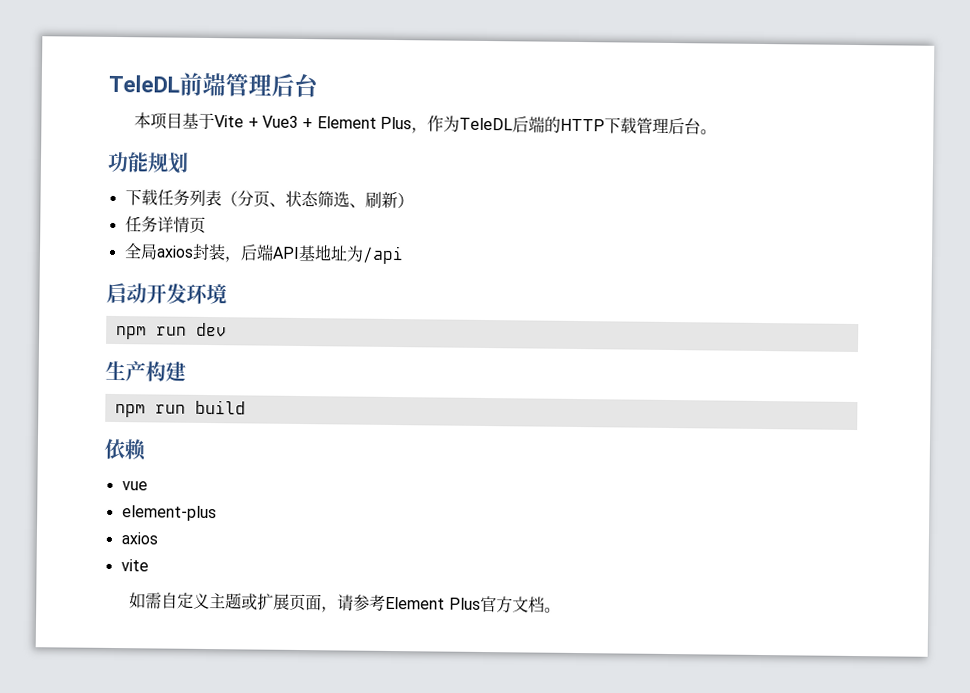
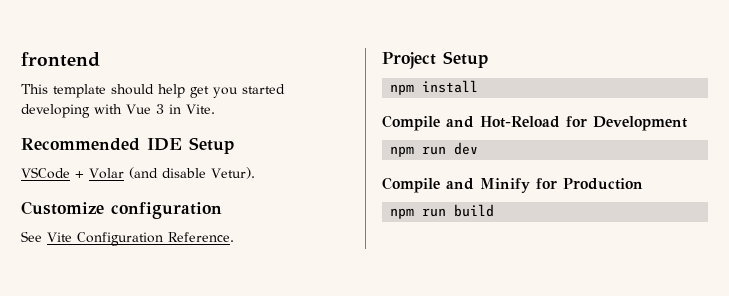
- TeleDL前端管理后台
- 本项目基于Vite + Vue3 + Element Plus，作为TeleDL后端的HTTP下载管理后台。
- 功能规划
- 下载任务列表（分页、状态筛选、刷新）
- 任务详情页
- 全局axios封装，后端API基地址为/api
- 启动开发环境
+ frontend
+ This template should help get you started developing with Vue 3 in Vite.
+ Recommended IDE Setup
+ VSCode + Volar (and disable Vetur).
+ Customize configuration
+ See Vite Configuration Reference.
+ Project Setup
+ npm install
+ Compile and Hot-Reload for Development
  npm run dev
- 生产构建
+ Compile and Minify for Production
  npm run build
- 依赖
- vue
- element-plus
- axios
- vite
- 如需自定义主题或扩展页面，请参考Element Plus官方文档。

